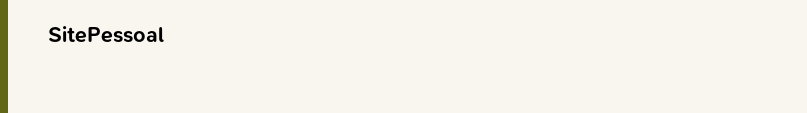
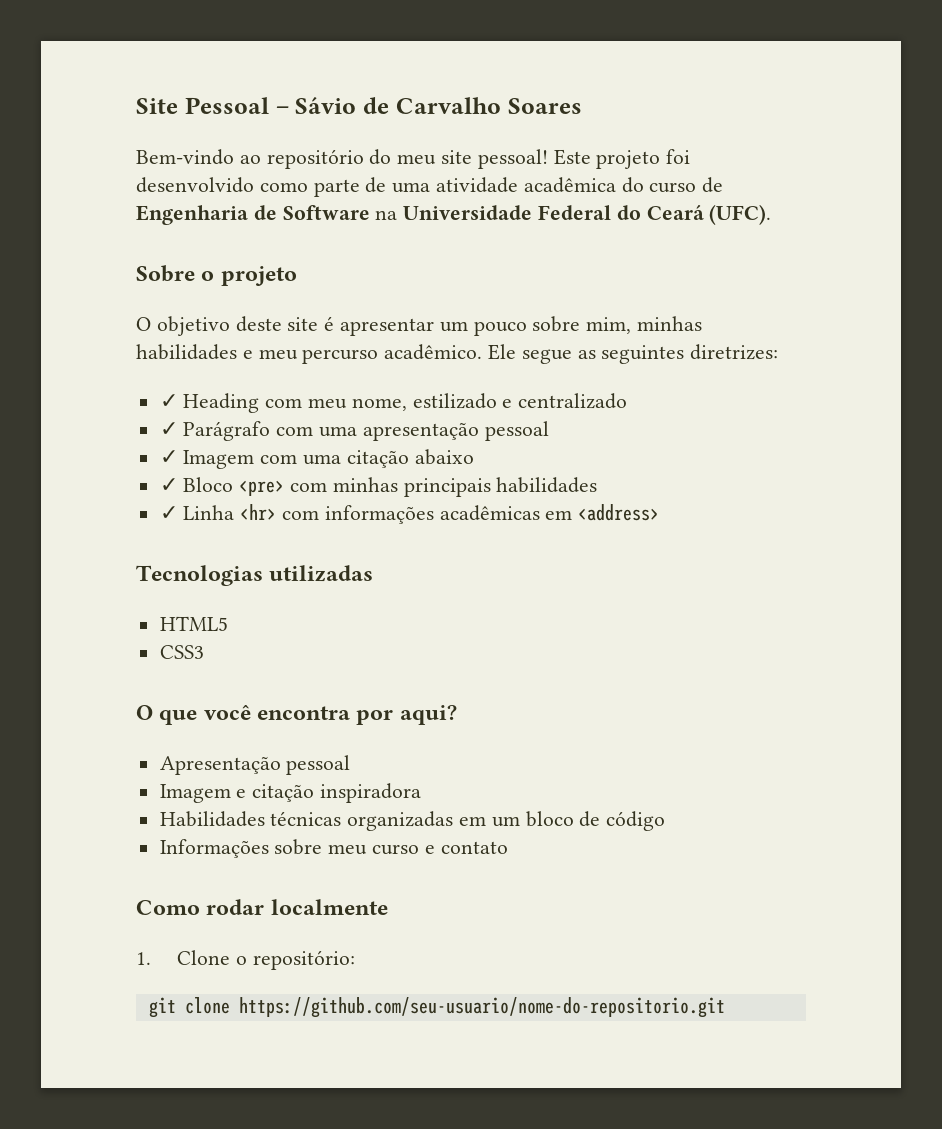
- SitePessoal
+ Site Pessoal – Sávio de Carvalho Soares
+ Bem-vindo ao repositório do meu site pessoal! Este projeto foi desenvolvido como parte de uma atividade acadêmica do curso de Engenharia de Software na Universidade Federal do Ceará (UFC).
+ Sobre o projeto
+ O objetivo deste site é apresentar um pouco sobre mim, minhas habilidades e meu percurso acadêmico. Ele segue as seguintes diretrizes:
+ ✓ Heading com meu nome, estilizado e centralizado
+ ✓ Parágrafo com uma apresentação pessoal
+ ✓ Imagem com uma citação abaixo
+ ✓ Bloco <pre> com minhas principais habilidades
+ ✓ Linha <hr> com informações acadêmicas em <address>
+ Tecnologias utilizadas
+ HTML5
+ CSS3
+ O que você encontra por aqui?
+ Apresentação pessoal
+ Imagem e citação inspiradora
+ Habilidades técnicas organizadas em um bloco de código
+ Informações sobre meu curso e contato
+ Como rodar localmente
+ 1. Clone o repositório:
+ git clone https://github.com/seu-usuario/nome-do-repositorio.git

